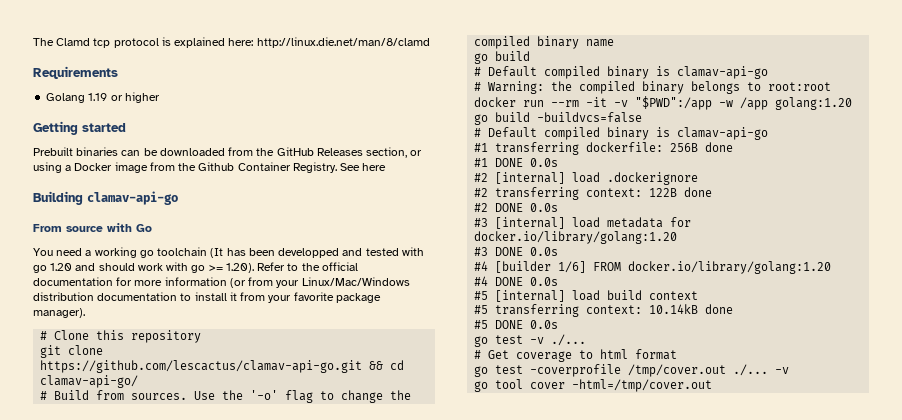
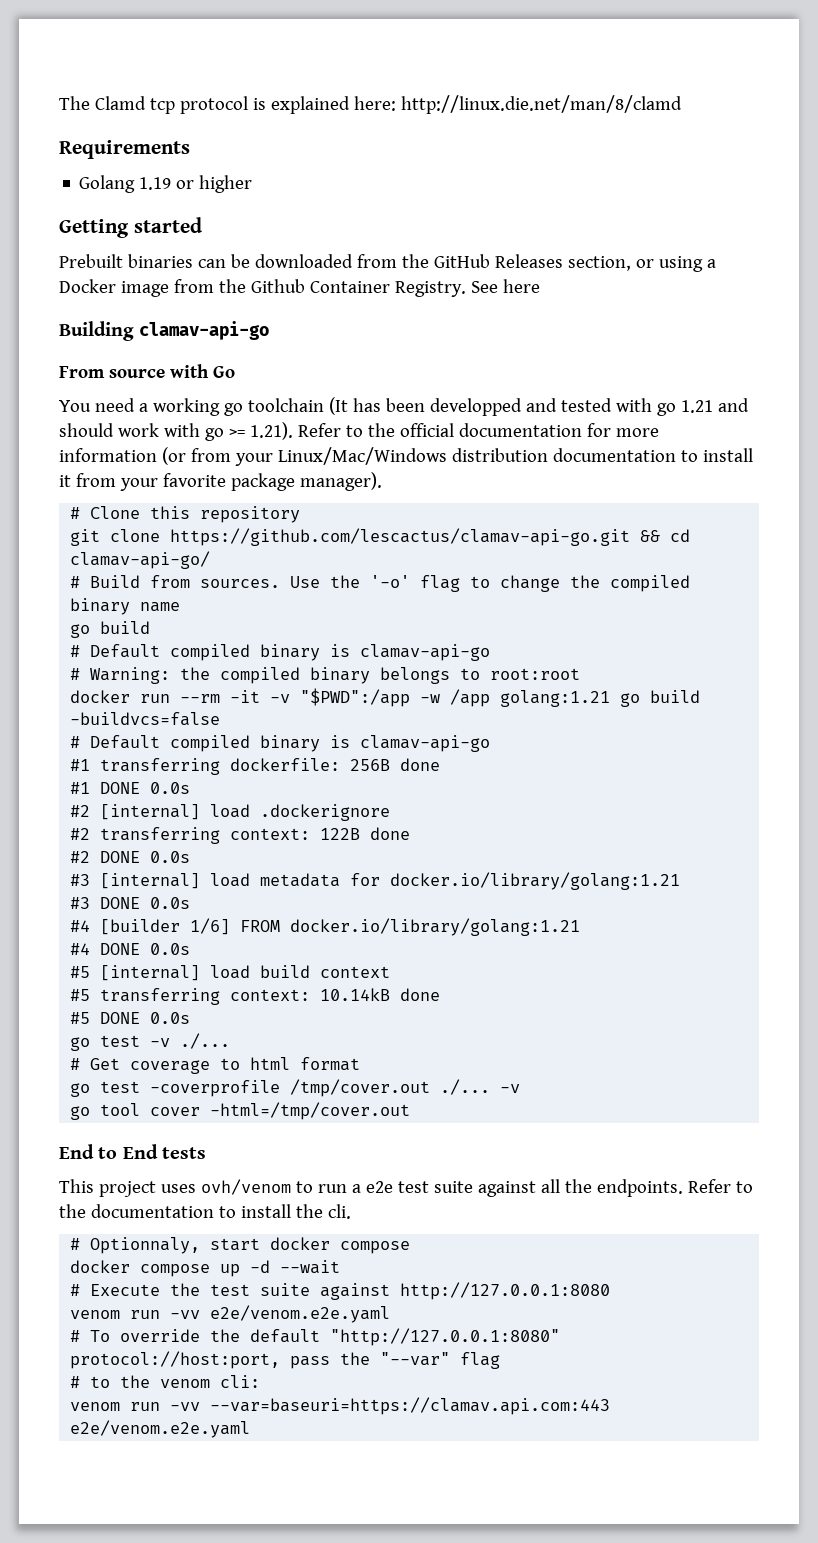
- You need a working go toolchain (It has been developped and tested with go 1.20 and should work with go >= 1.20). Refer to the official documentation for more information (or from your Linux/Mac/Windows distribution documentation to install it from your favorite package manager).
+ You need a working go toolchain (It has been developped and tested with go 1.21 and should work with go >= 1.21). Refer to the official documentation for more information (or from your Linux/Mac/Windows distribution documentation to install it from your favorite package manager).
- docker run --rm -it -v "$PWD":/app -w /app golang:1.20 go build -buildvcs=false
+ docker run --rm -it -v "$PWD":/app -w /app golang:1.21 go build -buildvcs=false
- #3 [internal] load metadata for docker.io/library/golang:1.20
+ #3 [internal] load metadata for docker.io/library/golang:1.21
- #4 [builder 1/6] FROM docker.io/library/golang:1.20
+ #4 [builder 1/6] FROM docker.io/library/golang:1.21
+ End to End tests
+ This project uses ovh/venom to run a e2e test suite against all the endpoints. Refer to the documentation to install the cli.
+ # Optionnaly, start docker compose
+ docker compose up -d --wait
+ # Execute the test suite against http://127.0.0.1:8080
+ venom run -vv e2e/venom.e2e.yaml
+ # To override the default "http://127.0.0.1:8080" protocol://host:port, pass the "--var" flag
+ # to the venom cli:
+ venom run -vv --var=baseuri=https://clamav.api.com:443 e2e/venom.e2e.yaml

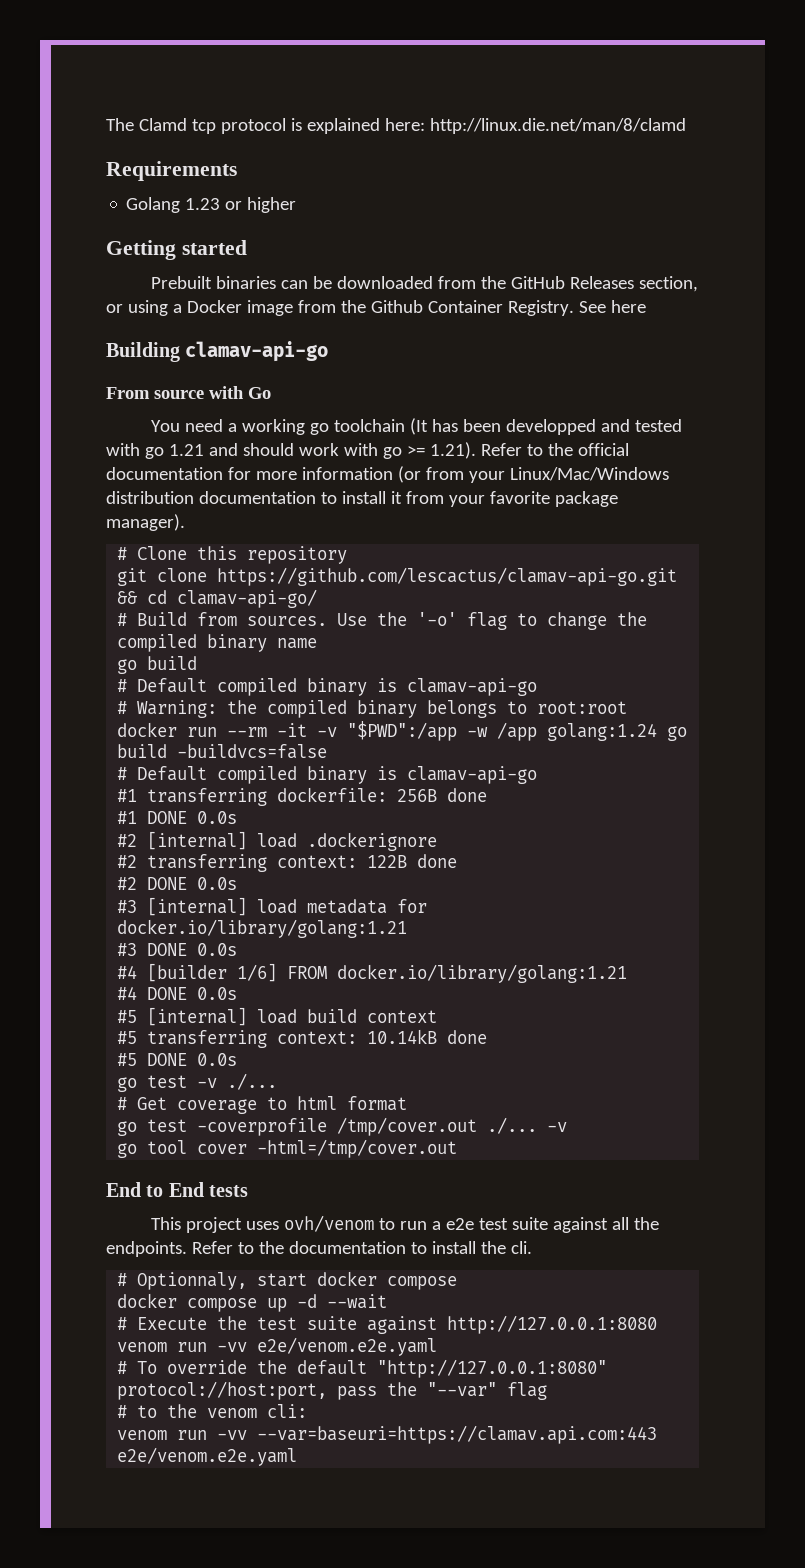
- Golang 1.19 or higher
+ Golang 1.23 or higher
- docker run --rm -it -v "$PWD":/app -w /app golang:1.21 go build -buildvcs=false
+ docker run --rm -it -v "$PWD":/app -w /app golang:1.24 go build -buildvcs=false

